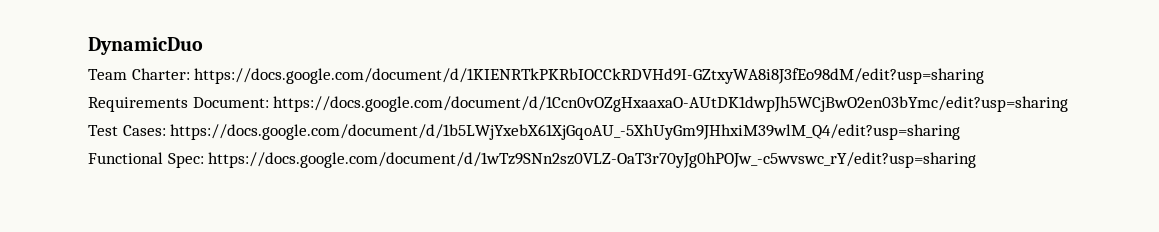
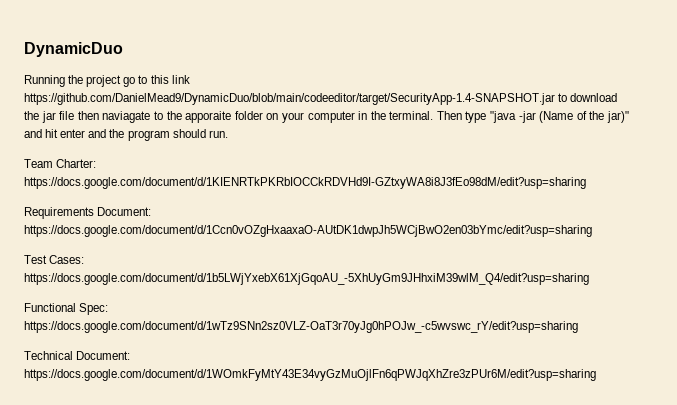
+ Running the project go to this link https://github.com/DanielMead9/DynamicDuo/blob/main/codeeditor/target/SecurityApp-1.4-SNAPSHOT.jar to download the jar file then naviagate to the apporaite folder on your computer in the terminal. Then type "java -jar (Name of the jar)" and hit enter and the program should run.
+ Technical Document: https://docs.google.com/document/d/1WOmkFyMtY43E34vyGzMuOjlFn6qPWJqXhZre3zPUr6M/edit?usp=sharing

